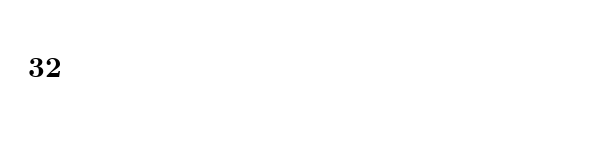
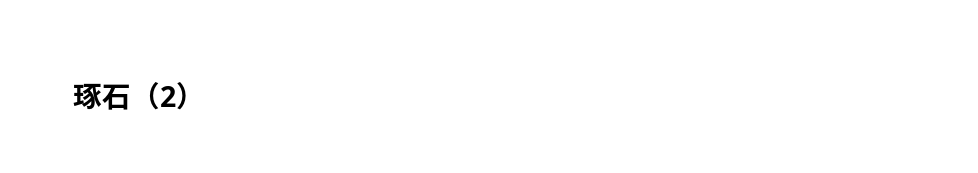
- 32
+ 琢石（2）

